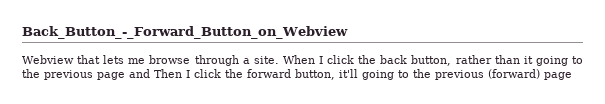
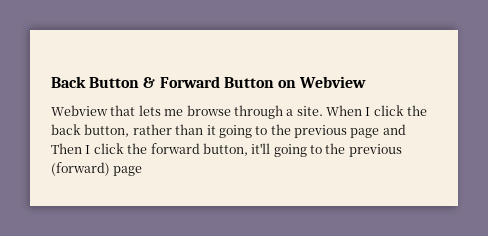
- Back_Button_-_Forward_Button_on_Webview
+ Back Button & Forward Button on Webview

